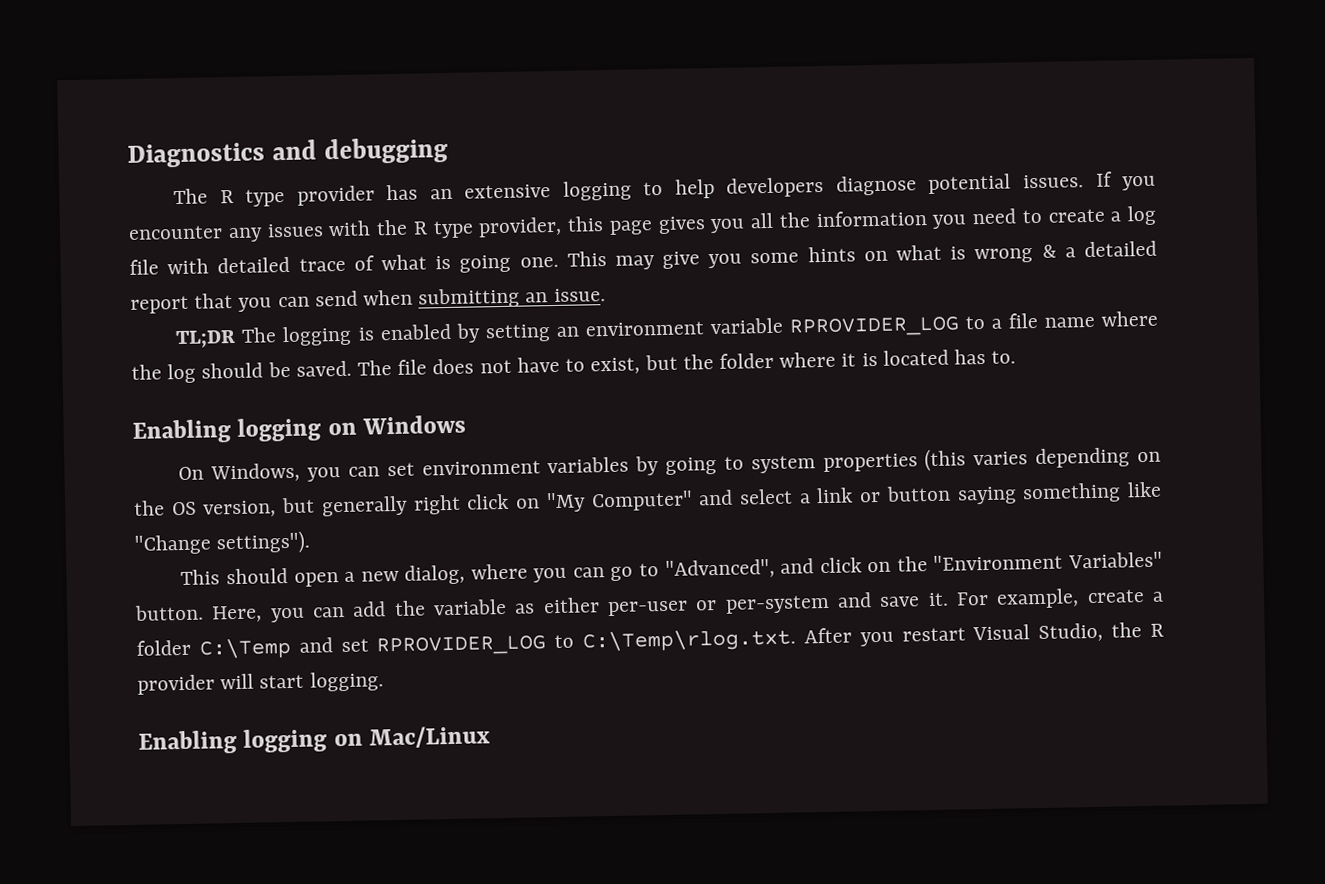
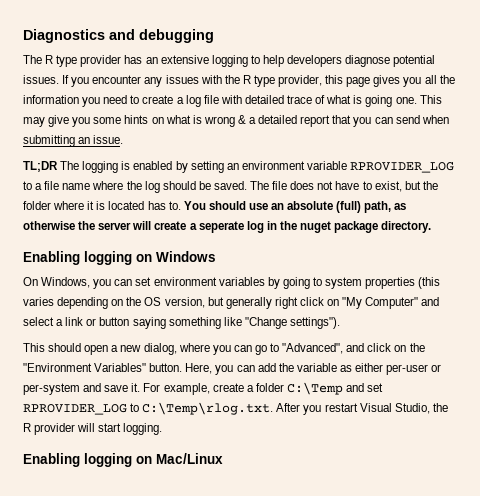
+ You should use an absolute (full) path, as otherwise the server will create a seperate log in the nuget package directory.

